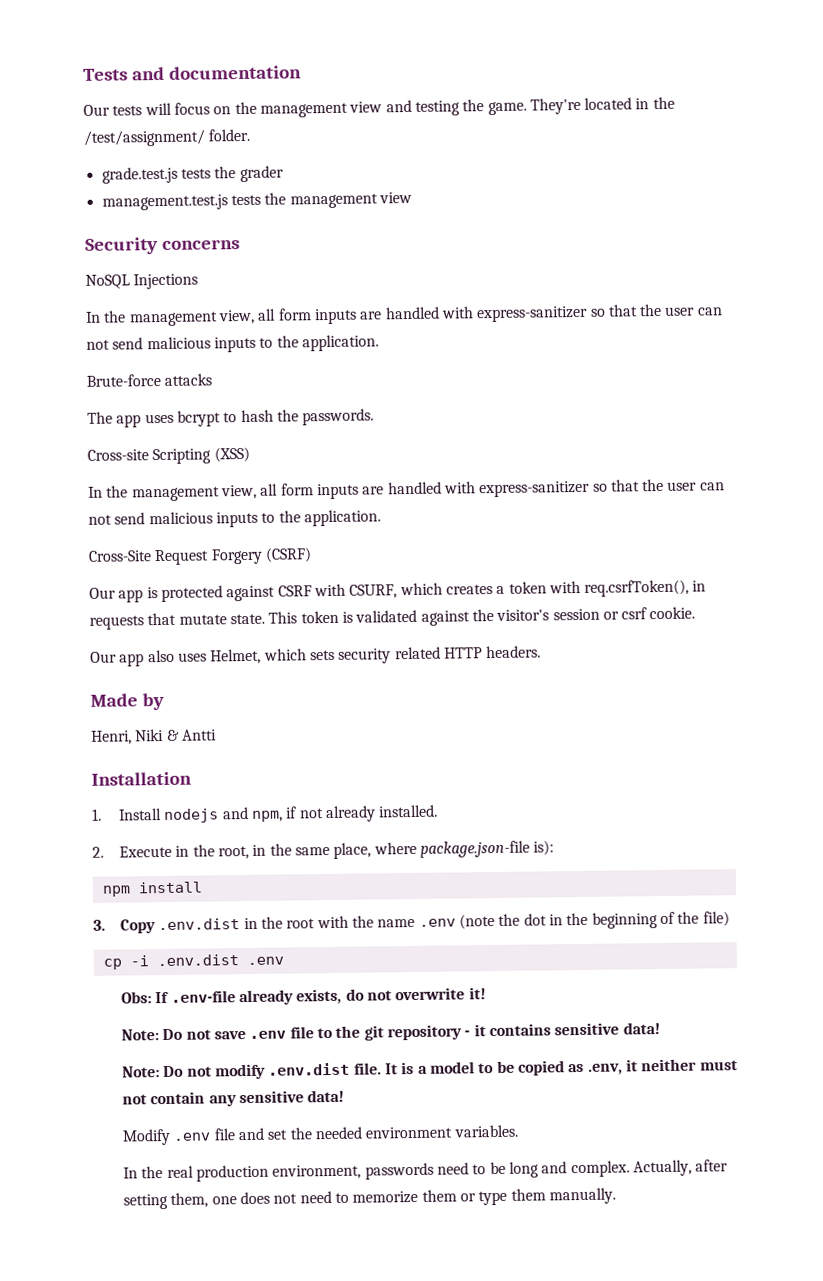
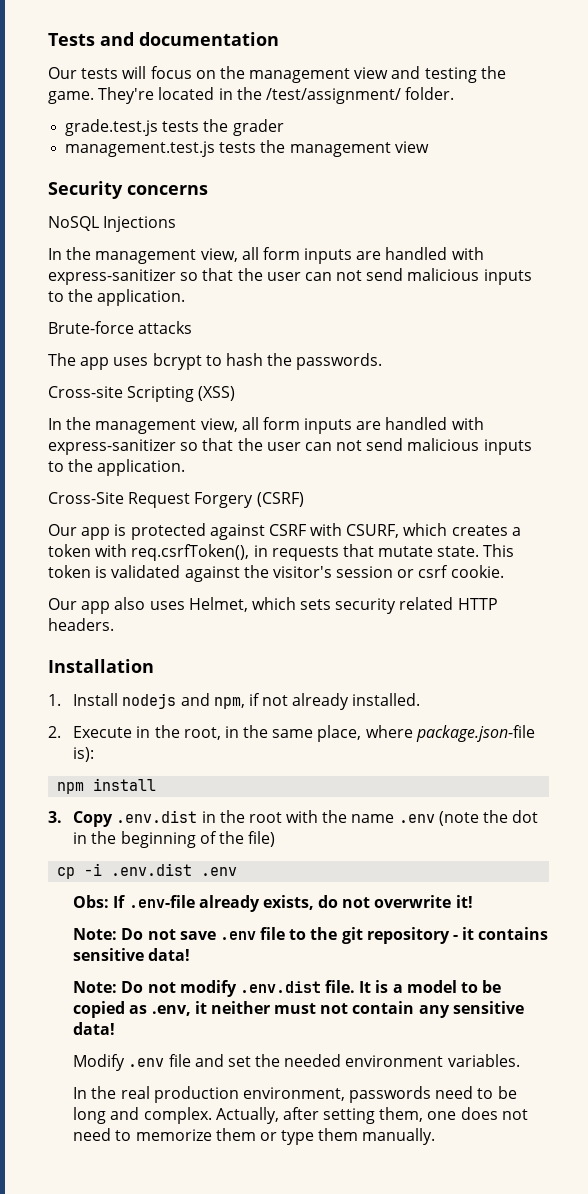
- Made by
- Henri, Niki & Antti

